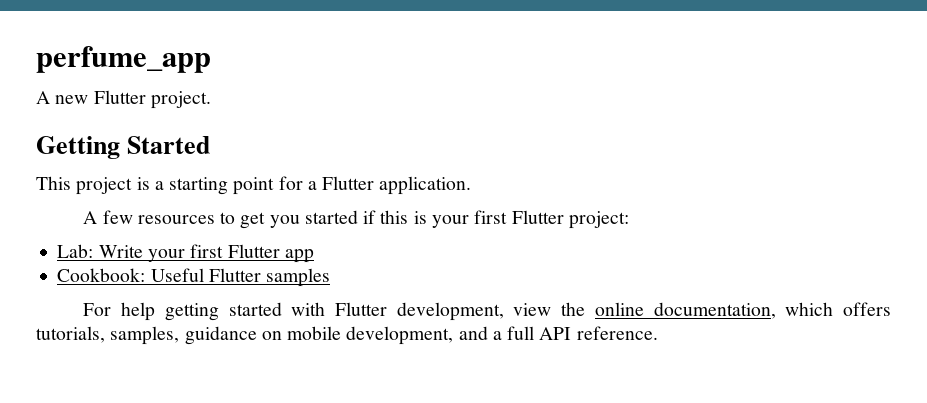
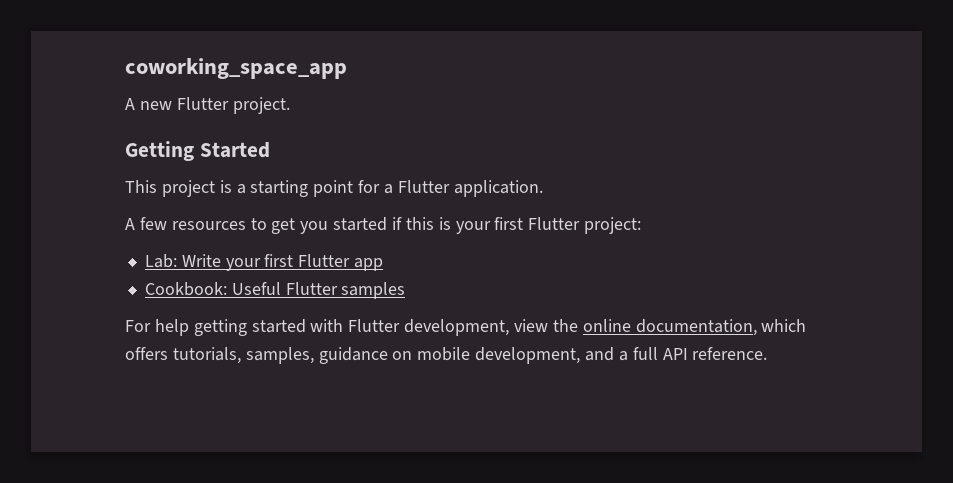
- perfume_app
+ coworking_space_app

